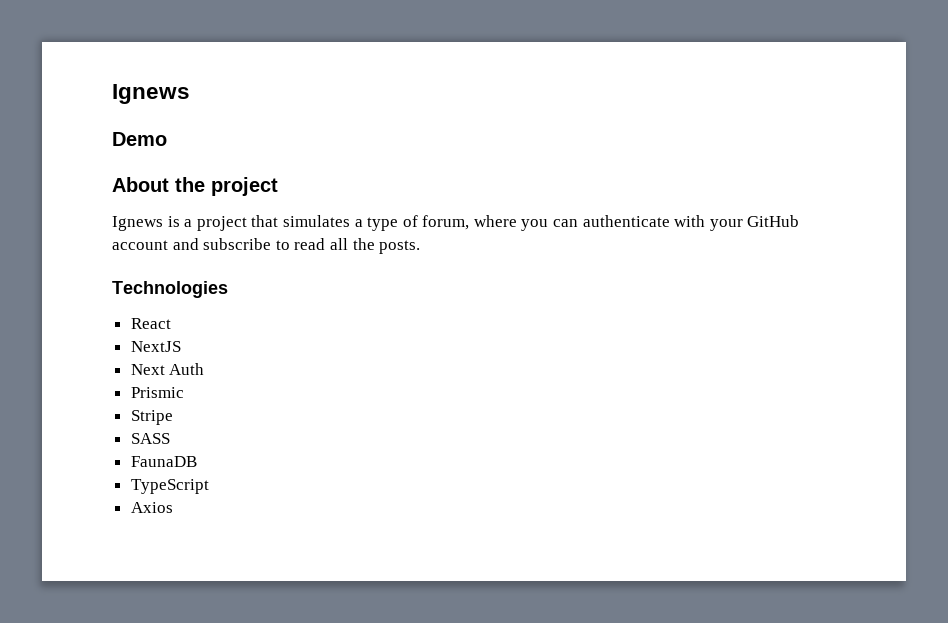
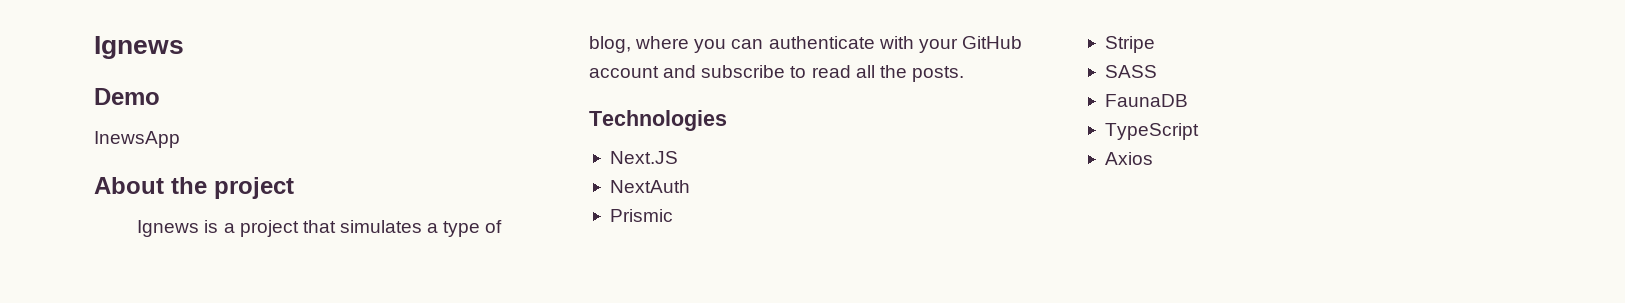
+ InewsApp
- Ignews is a project that simulates a type of forum, where you can authenticate with your GitHub account and subscribe to read all the posts.
+ Ignews is a project that simulates a type of blog, where you can authenticate with your GitHub account and subscribe to read all the posts.
- React
- NextJS
- Next Auth
+ Next.JS
+ NextAuth

